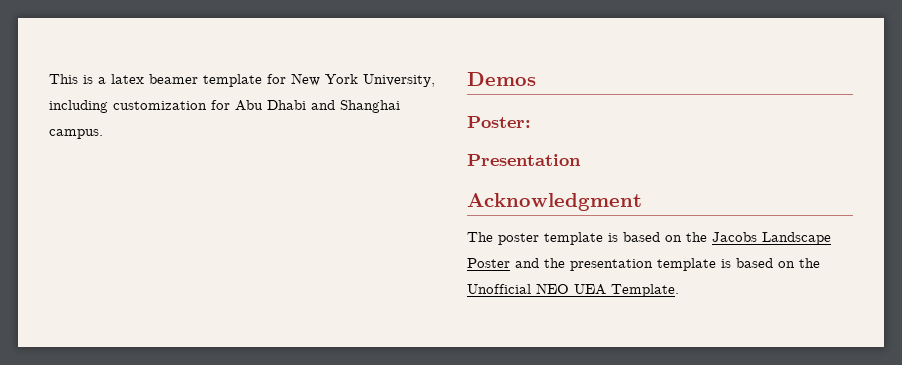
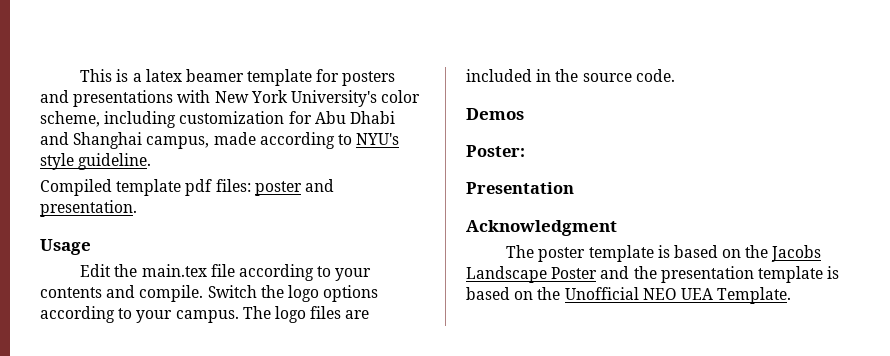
- This is a latex beamer template for New York University, including customization for Abu Dhabi and Shanghai campus.
+ This is a latex beamer template for posters and presentations with New York University's color scheme, including customization for Abu Dhabi and Shanghai campus, made according to NYU's style guideline.
+ Compiled template pdf files: poster and presentation.
+ Usage
+ Edit the main.tex file according to your contents and compile. Switch the logo options according to your campus. The logo files are included in the source code.

